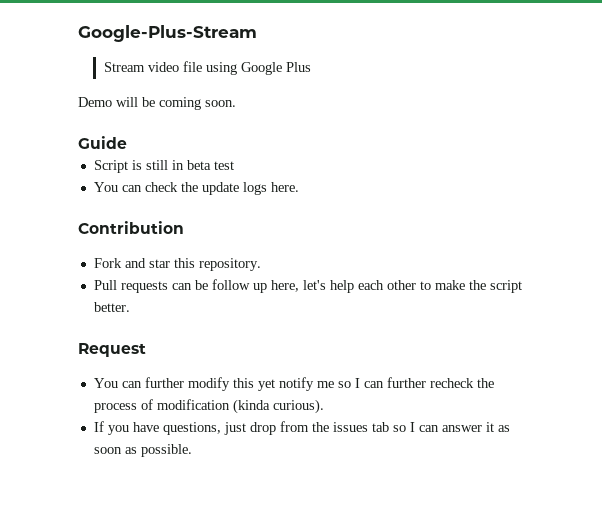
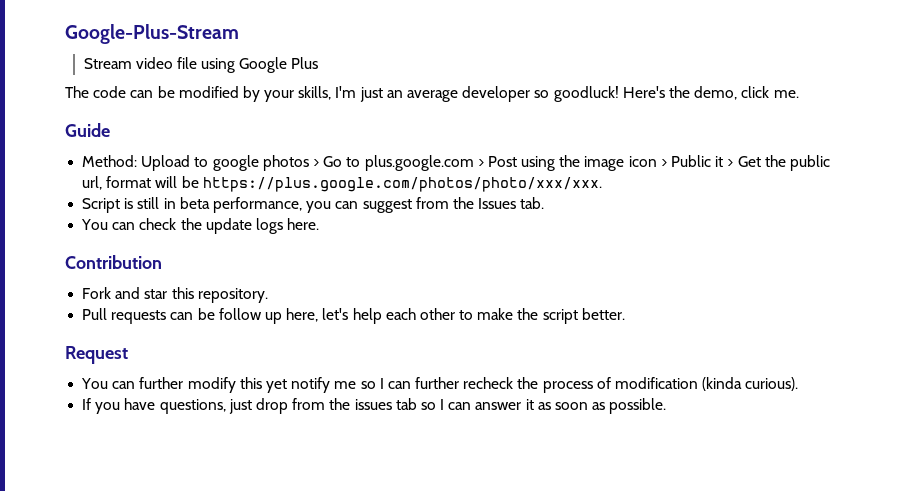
- Demo will be coming soon.
+ The code can be modified by your skills, I'm just an average developer so goodluck! Here's the demo, click me.
  Guide
+ Method: Upload to google photos > Go to plus.google.com > Post using the image icon > Public it > Get the public url, format will be https://plus.google.com/photos/photo/xxx/xxx.
- Script is still in beta test
+ Script is still in beta performance, you can suggest from the Issues tab.

